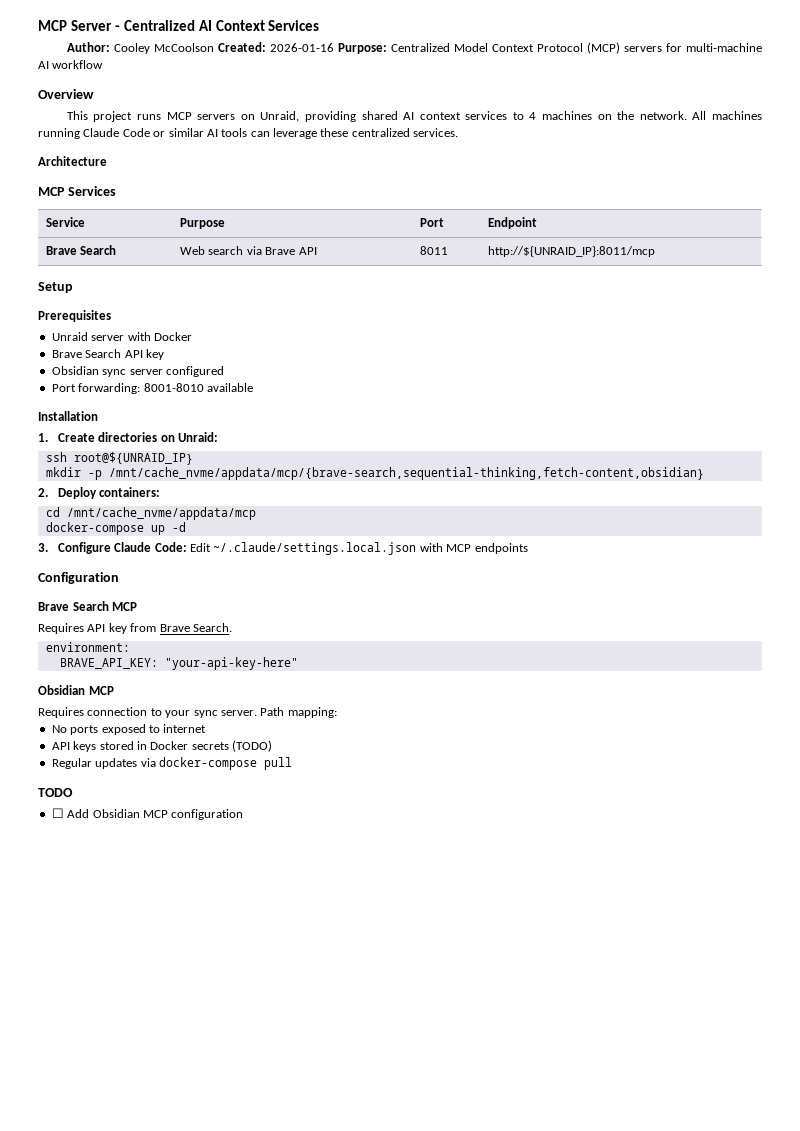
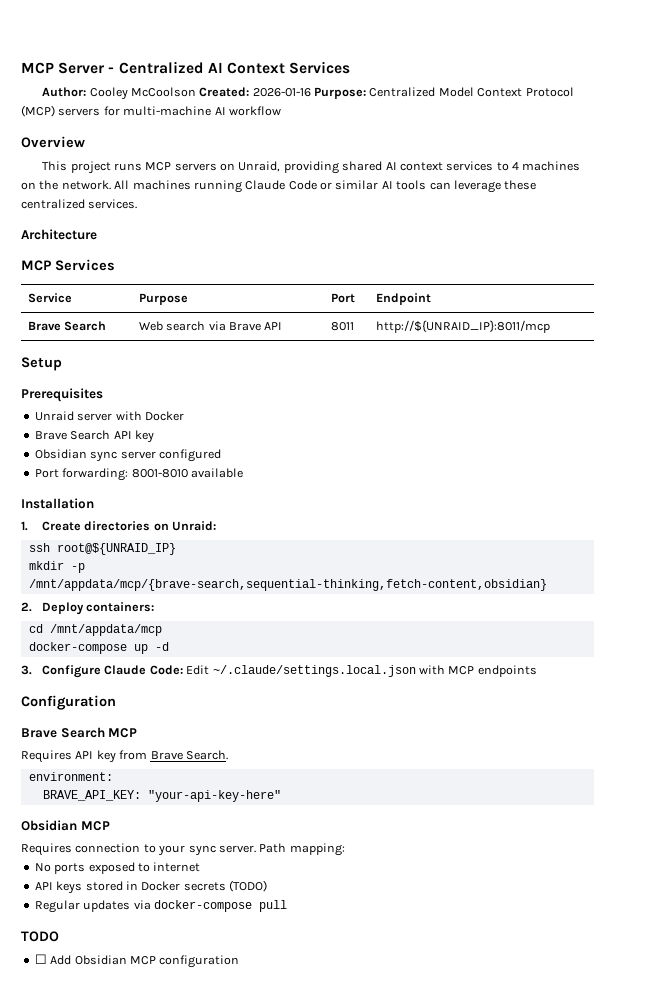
- mkdir -p /mnt/cache_nvme/appdata/mcp/{brave-search,sequential-thinking,fetch-content,obsidian}
+ mkdir -p /mnt/appdata/mcp/{brave-search,sequential-thinking,fetch-content,obsidian}
- cd /mnt/cache_nvme/appdata/mcp
+ cd /mnt/appdata/mcp

